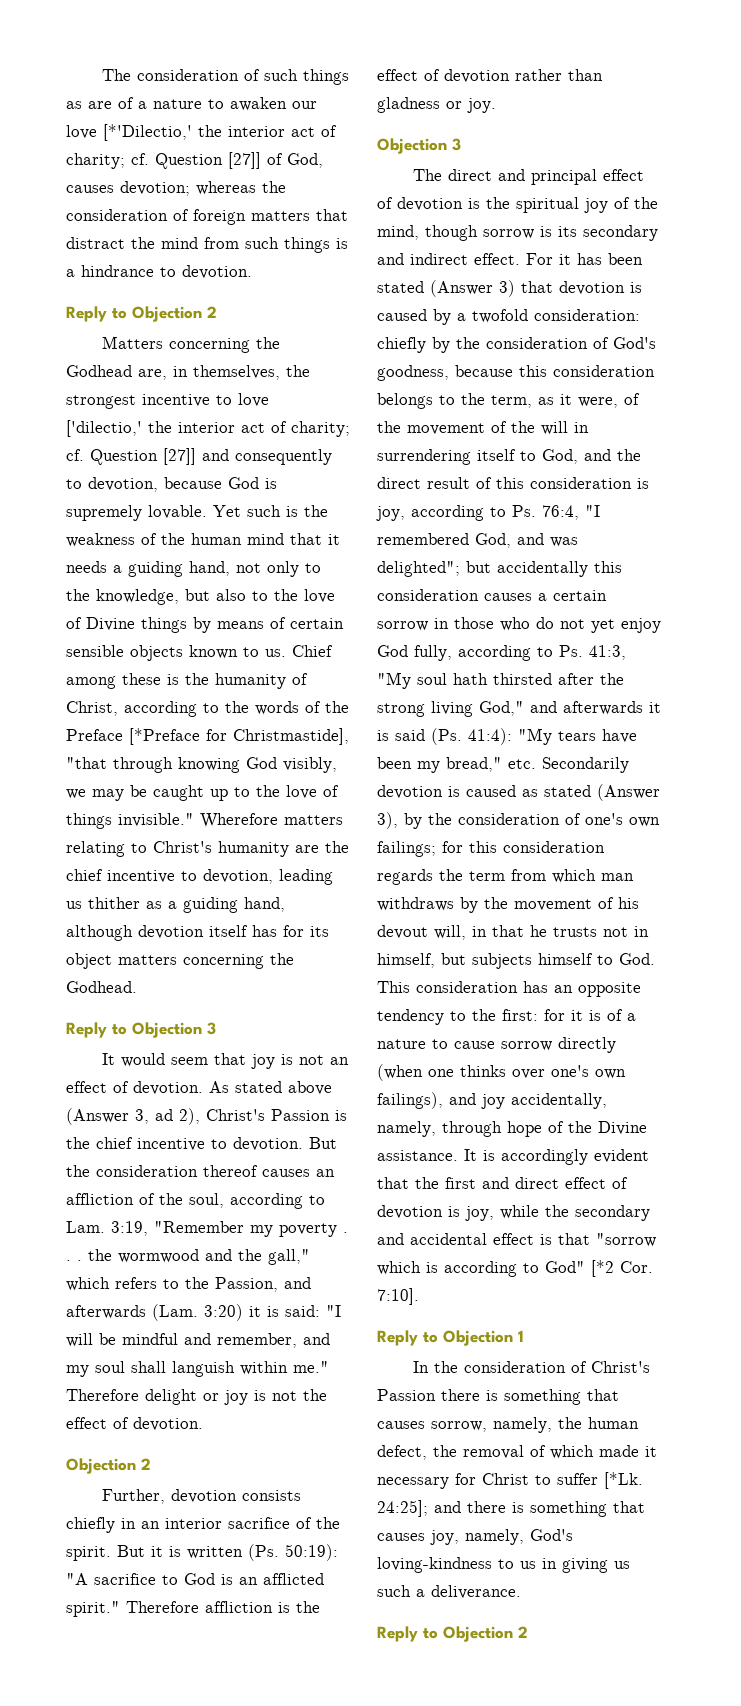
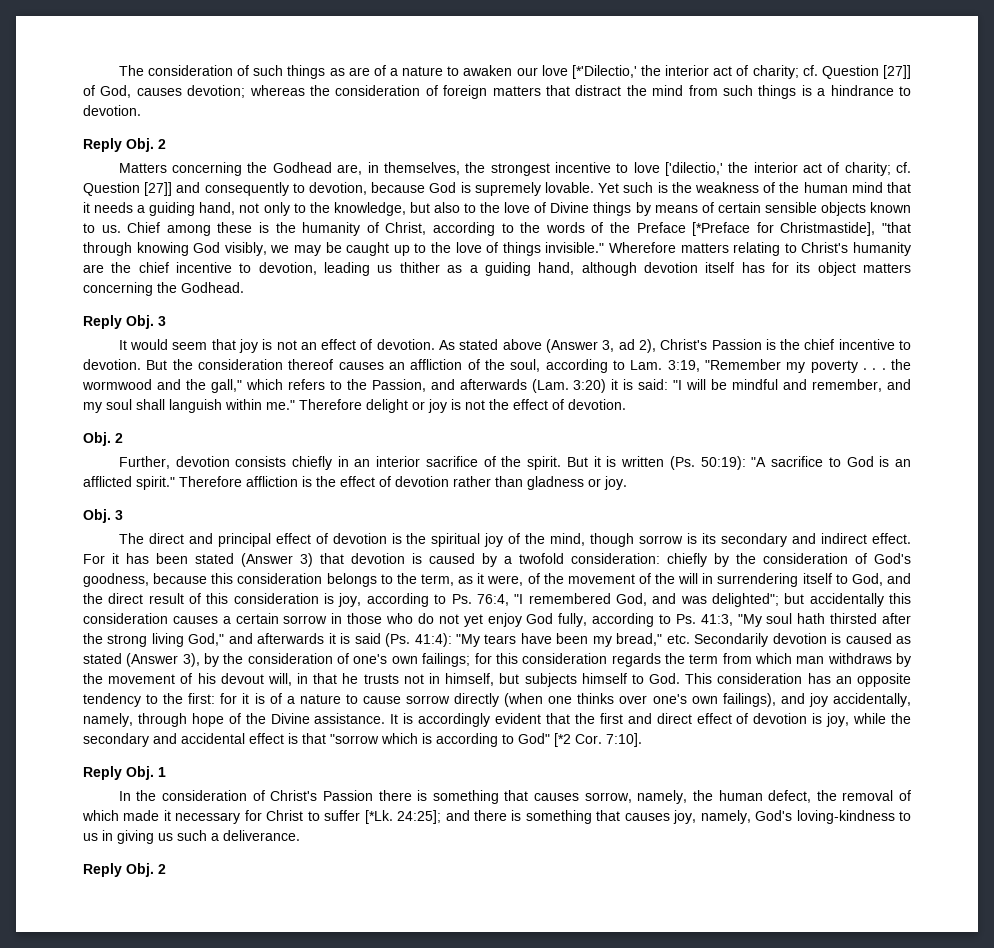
  The consideration of such things as are of a nature to awaken our love [*'Dilectio,' the interior act of charity; cf. Question [27]] of God, causes devotion; whereas the consideration of foreign matters that distract the mind from such things is a hindrance to devotion.
- Reply to Objection 2
+ Reply Obj. 2
- Reply to Objection 3
+ Reply Obj. 3
  Therefore delight or joy is not the effect of devotion.
- Objection 2
+ Obj. 2
  Therefore affliction is the effect of devotion rather than gladness or joy.
- Objection 3
+ Obj. 3
- Reply to Objection 1
+ Reply Obj. 1
  24:25]; and there is something that causes joy, namely, God's loving-kindness to us in giving us such a deliverance.
- Reply to Objection 2
+ Reply Obj. 2

